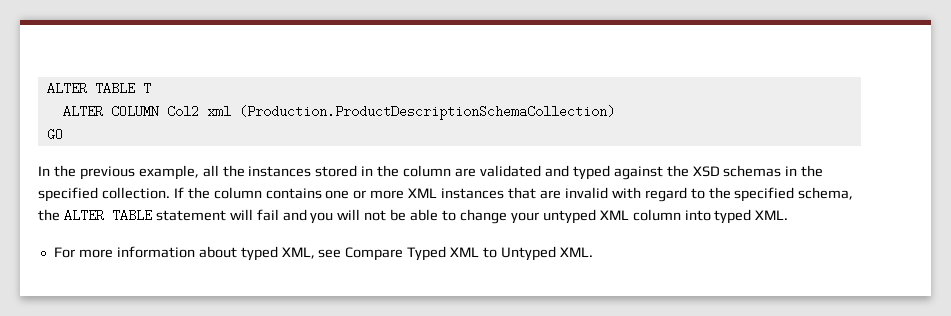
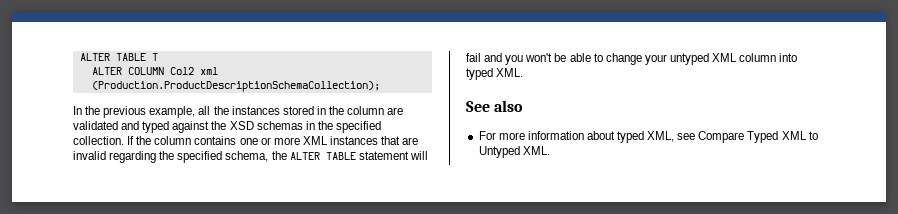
- ALTER COLUMN Col2 xml (Production.ProductDescriptionSchemaCollection)
- GO
+ ALTER COLUMN Col2 xml (Production.ProductDescriptionSchemaCollection);
- If the column contains one or more XML instances that are invalid with regard to the specified schema, the ALTER TABLE statement will fail and you will not be able to change your untyped XML column into typed XML.
+ If the column contains one or more XML instances that are invalid regarding the specified schema, the ALTER TABLE statement will fail and you won't be able to change your untyped XML column into typed XML.
+ See also

